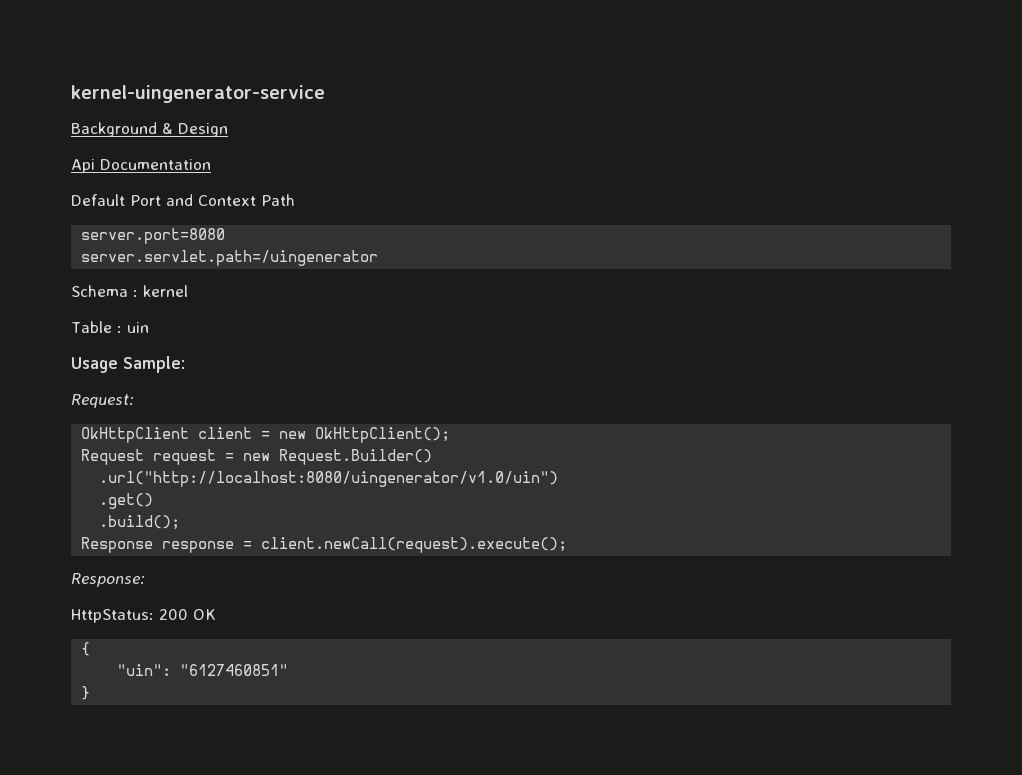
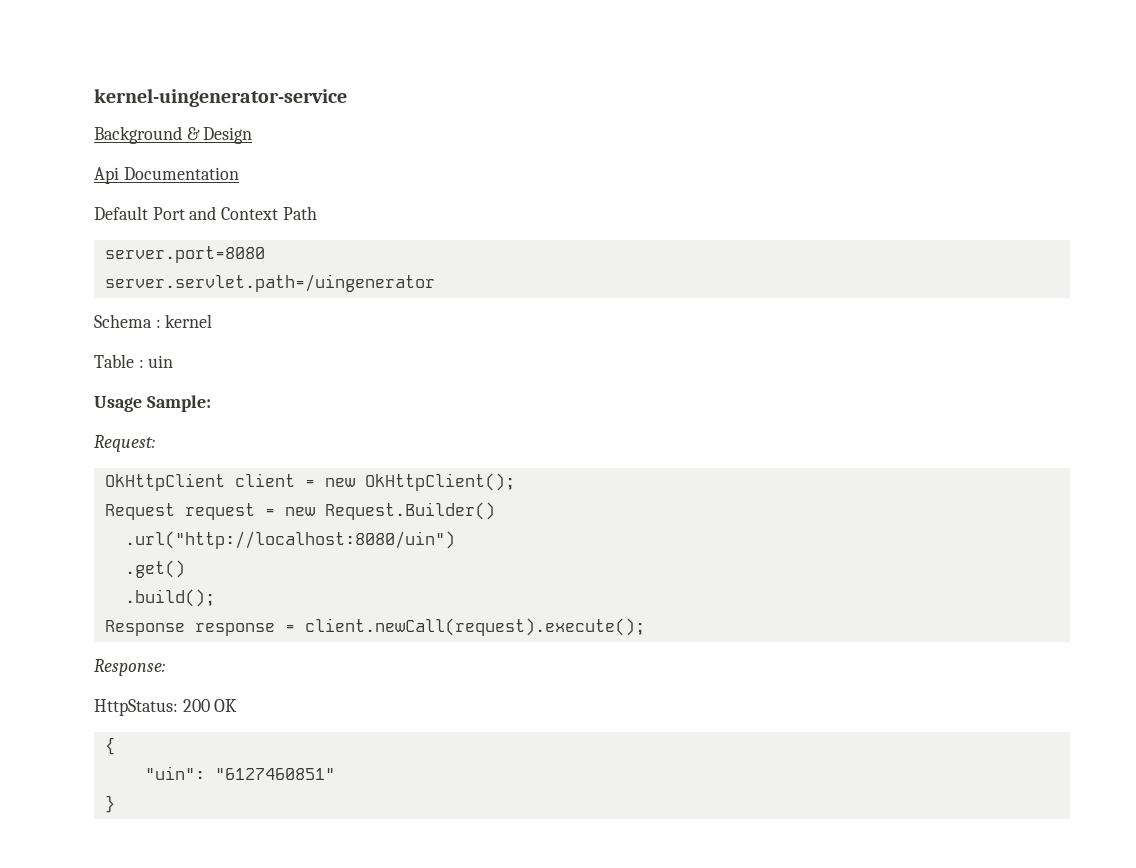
- .url("http://localhost:8080/uingenerator/v1.0/uin")
+ .url("http://localhost:8080/uin")

